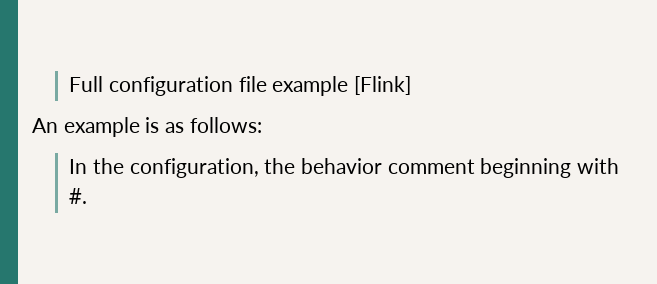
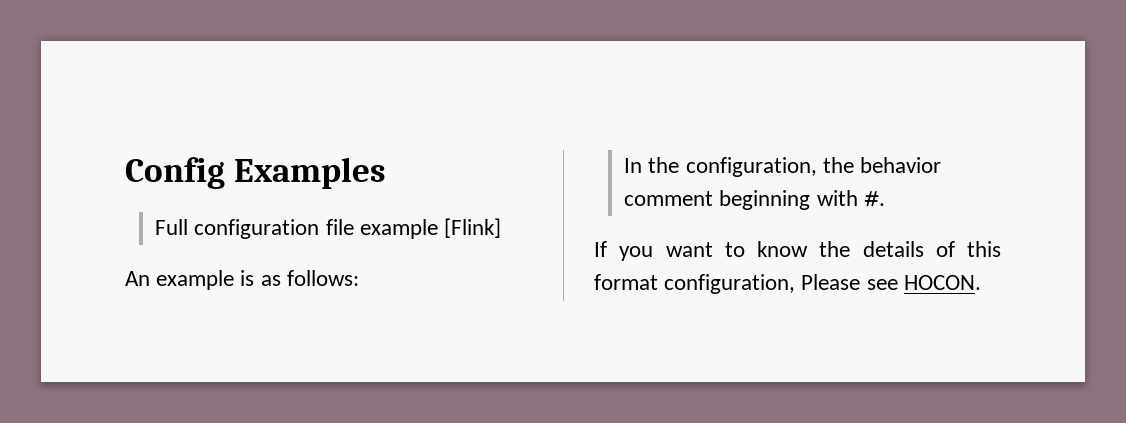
+ Config Examples
+ If you want to know the details of this format configuration, Please see HOCON.

